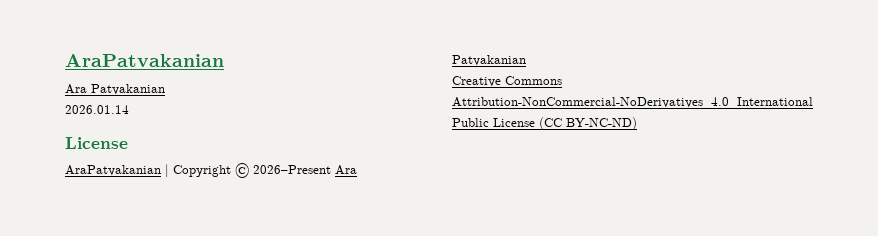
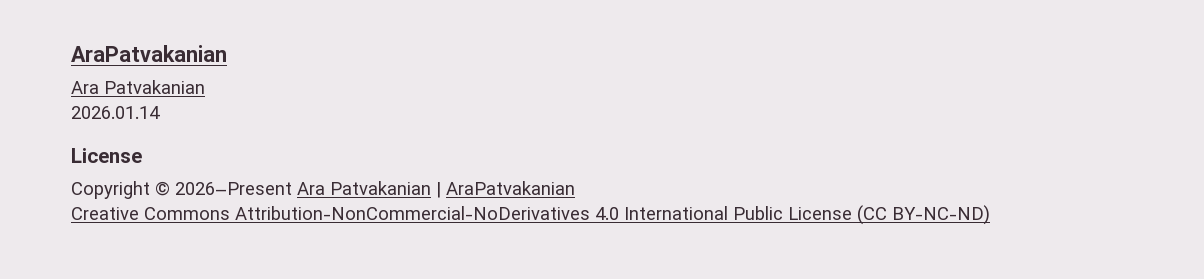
- AraPatvakanian | Copyright © 2026–Present Ara Patvakanian
+ Copyright © 2026–Present Ara Patvakanian | AraPatvakanian

